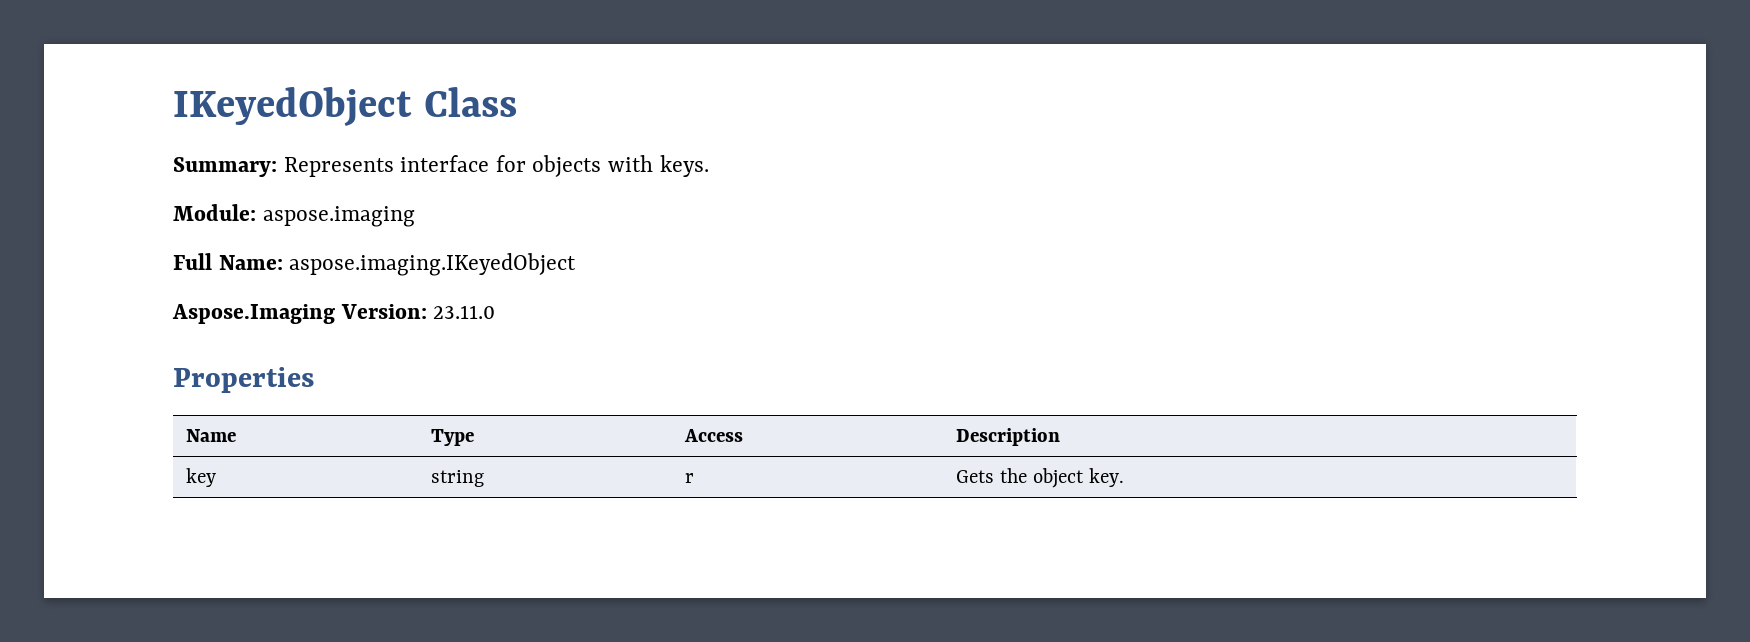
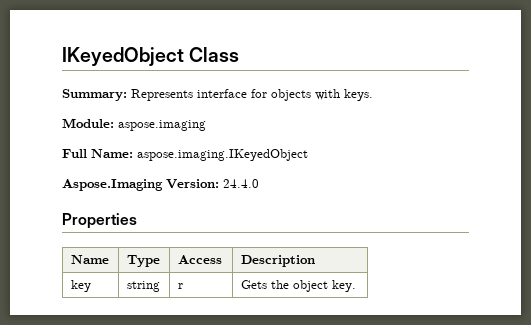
- Aspose.Imaging Version: 23.11.0
+ Aspose.Imaging Version: 24.4.0

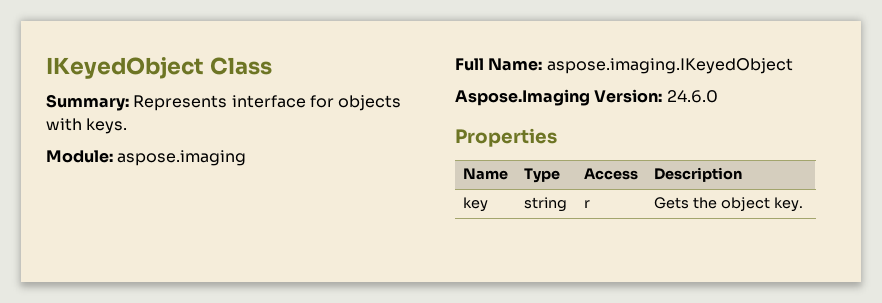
- Aspose.Imaging Version: 24.4.0
+ Aspose.Imaging Version: 24.6.0

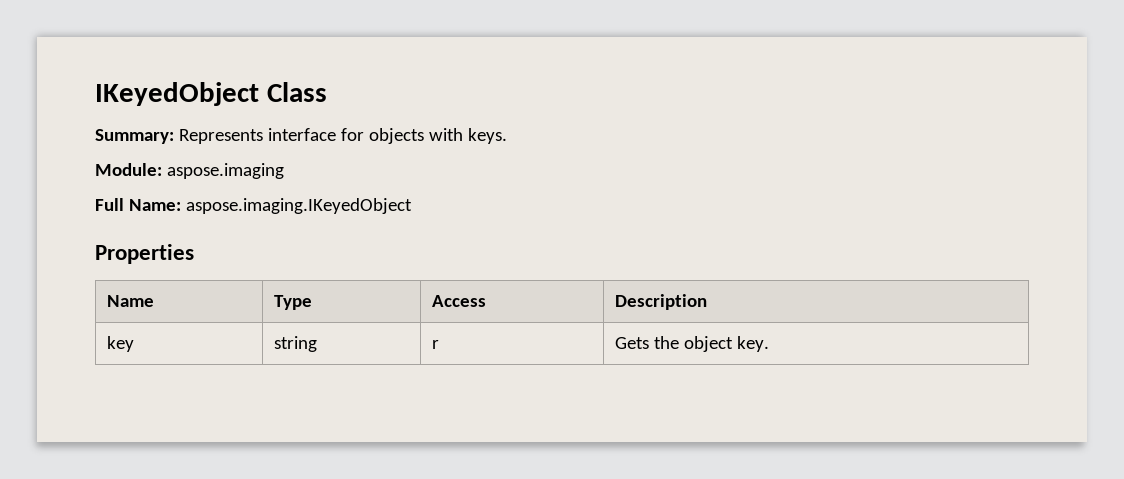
- Aspose.Imaging Version: 24.6.0

